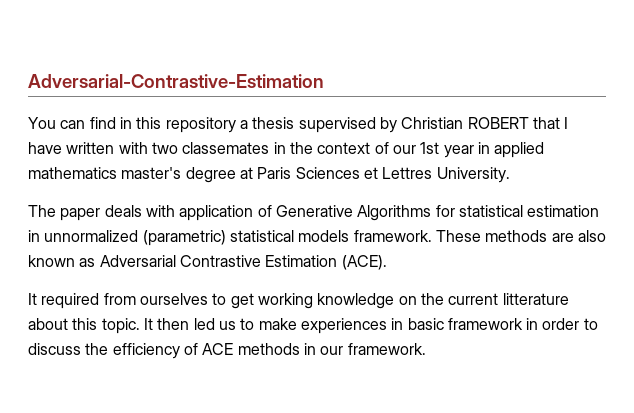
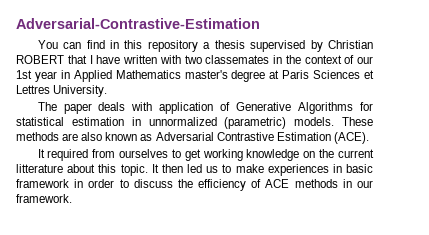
- You can find in this repository a thesis supervised by Christian ROBERT that I have written with two classemates in the context of our 1st year in applied mathematics master's degree at Paris Sciences et Lettres University.
+ You can find in this repository a thesis supervised by Christian ROBERT that I have written with two classemates in the context of our 1st year in Applied Mathematics master's degree at Paris Sciences et Lettres University.
- The paper deals with application of Generative Algorithms for statistical estimation in unnormalized (parametric) statistical models framework.
+ The paper deals with application of Generative Algorithms for statistical estimation in unnormalized (parametric) models.

